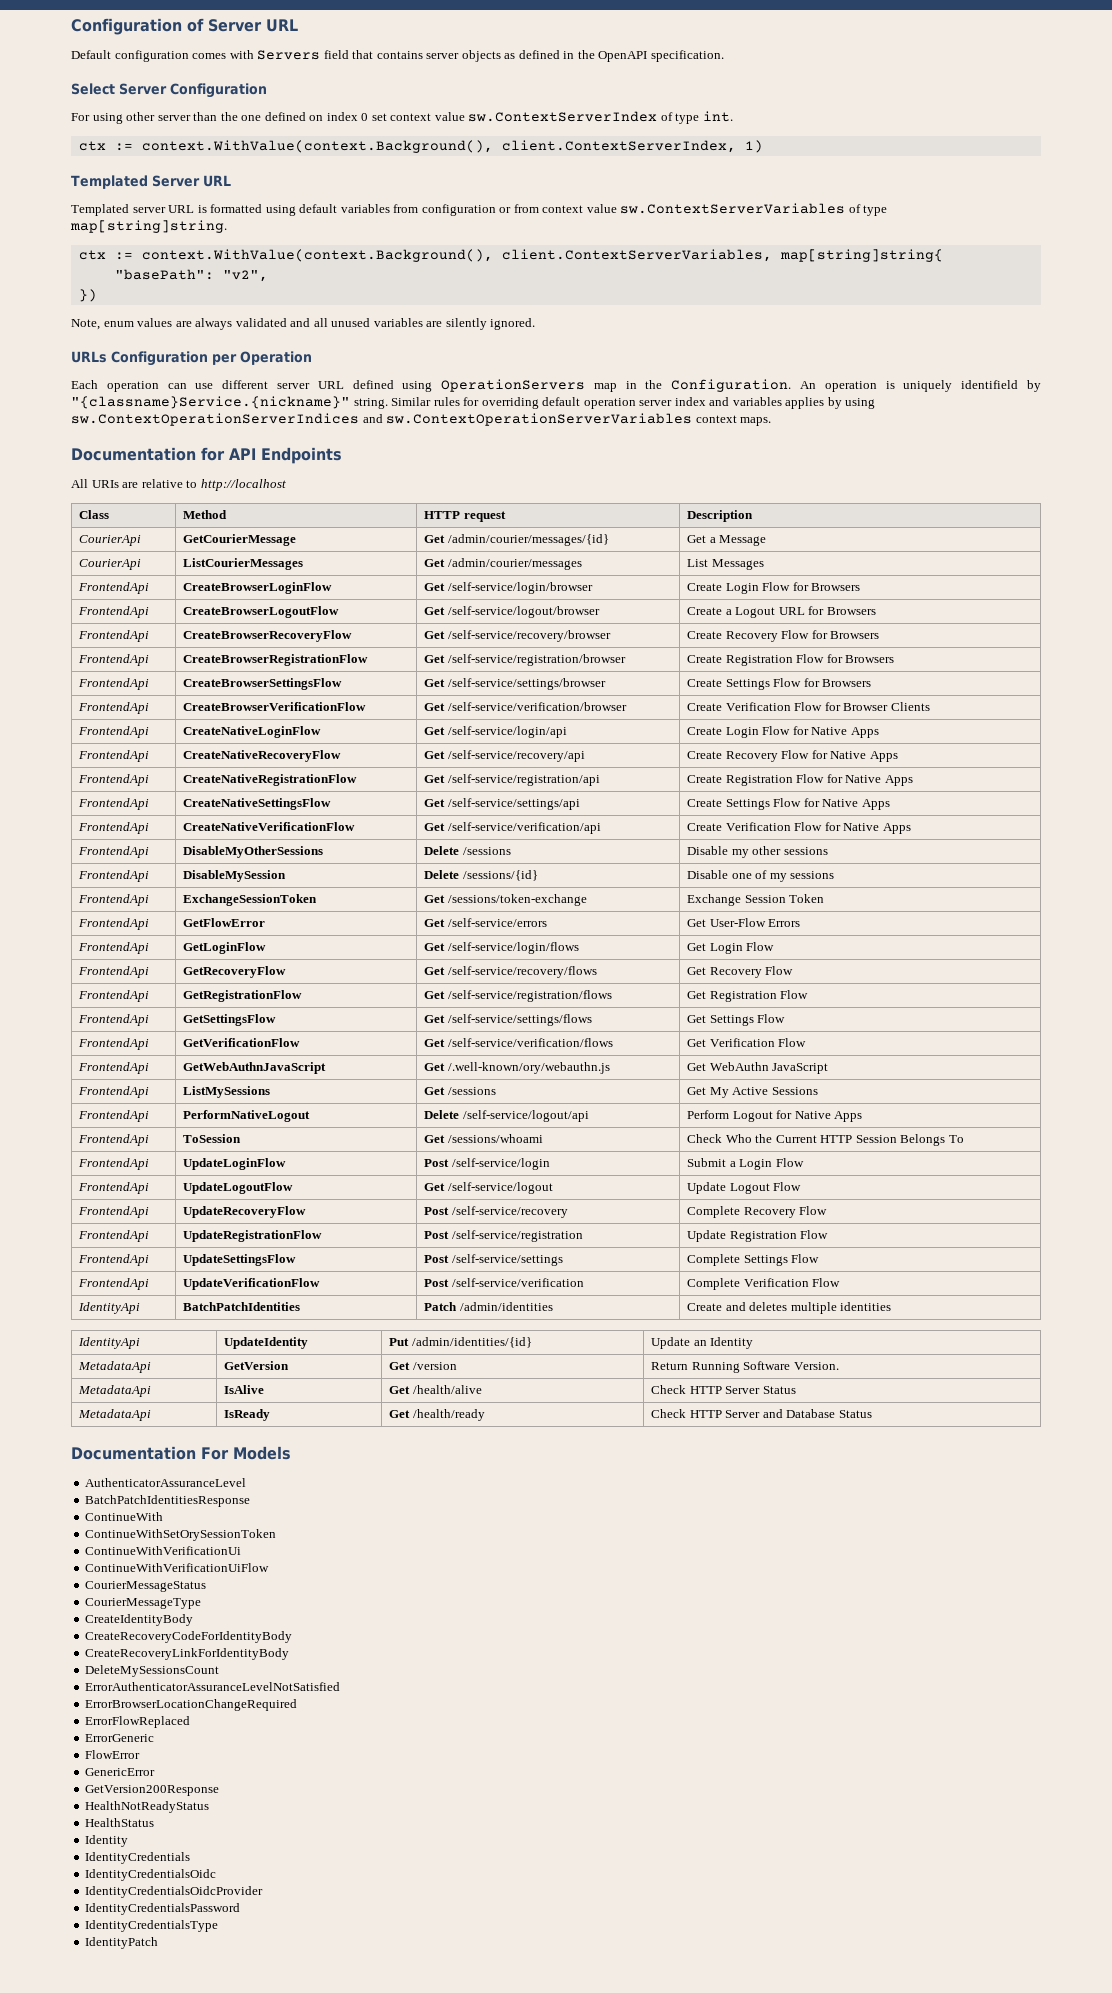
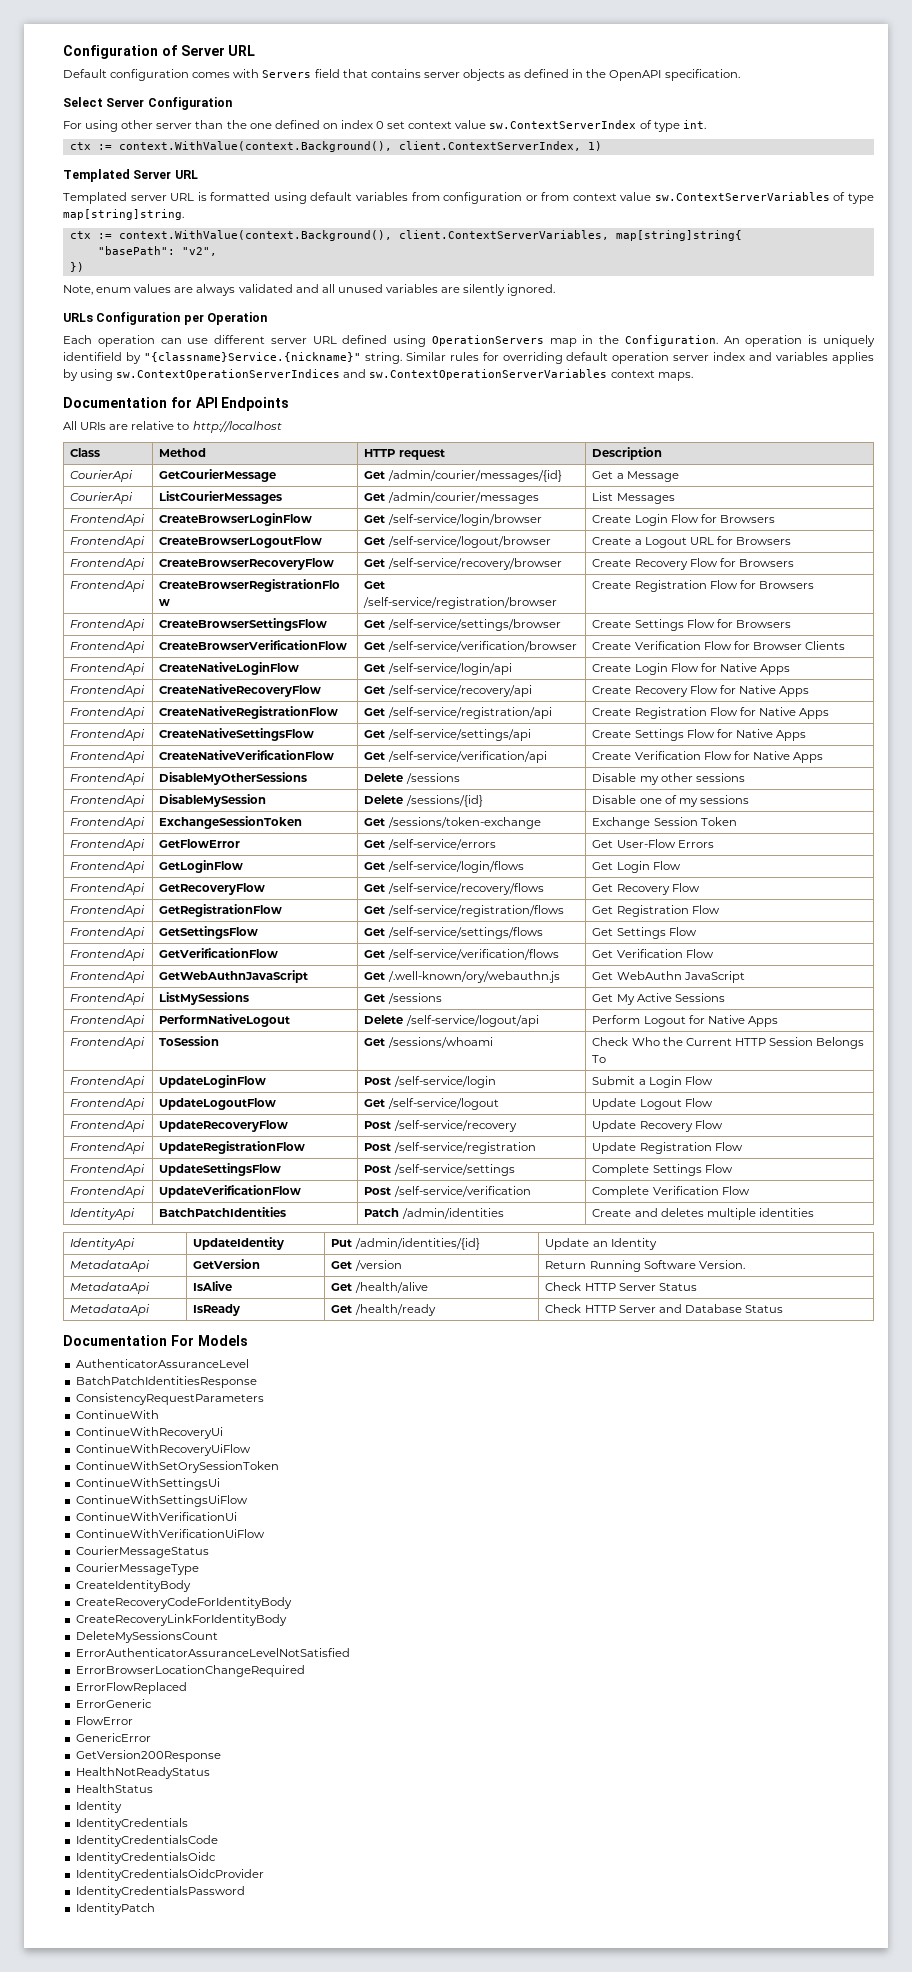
- FrontendApi | UpdateRecoveryFlow | Post /self-service/recovery | Complete Recovery Flow
+ FrontendApi | UpdateRecoveryFlow | Post /self-service/recovery | Update Recovery Flow
+ ConsistencyRequestParameters
+ ContinueWithRecoveryUi
+ ContinueWithRecoveryUiFlow
+ ContinueWithSettingsUi
+ ContinueWithSettingsUiFlow
+ IdentityCredentialsCode
- IdentityCredentialsType

